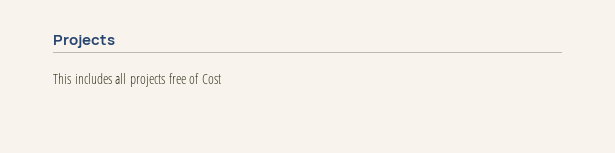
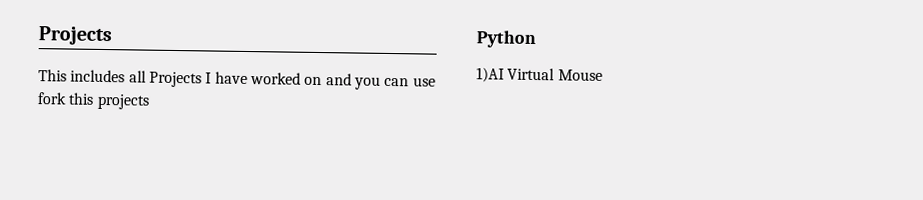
- This includes all projects free of Cost
+ This includes all Projects I have worked on and you can use fork this projects
+ Python
+ 1)AI Virtual Mouse

